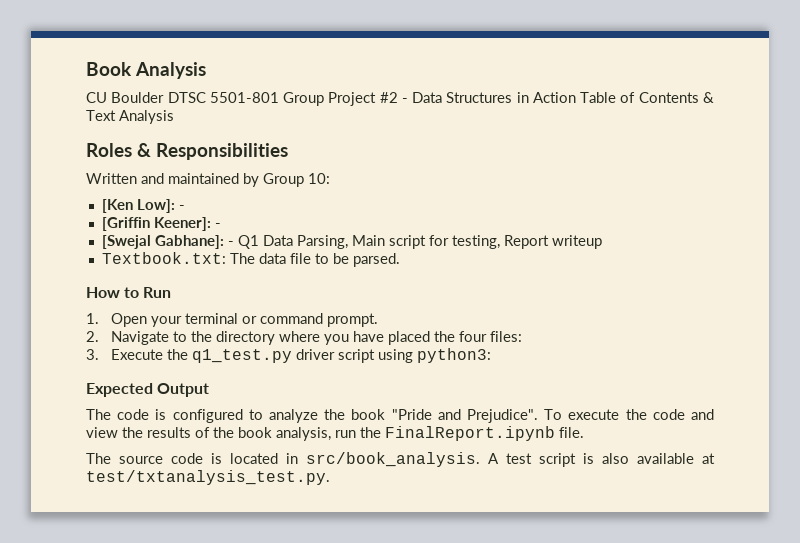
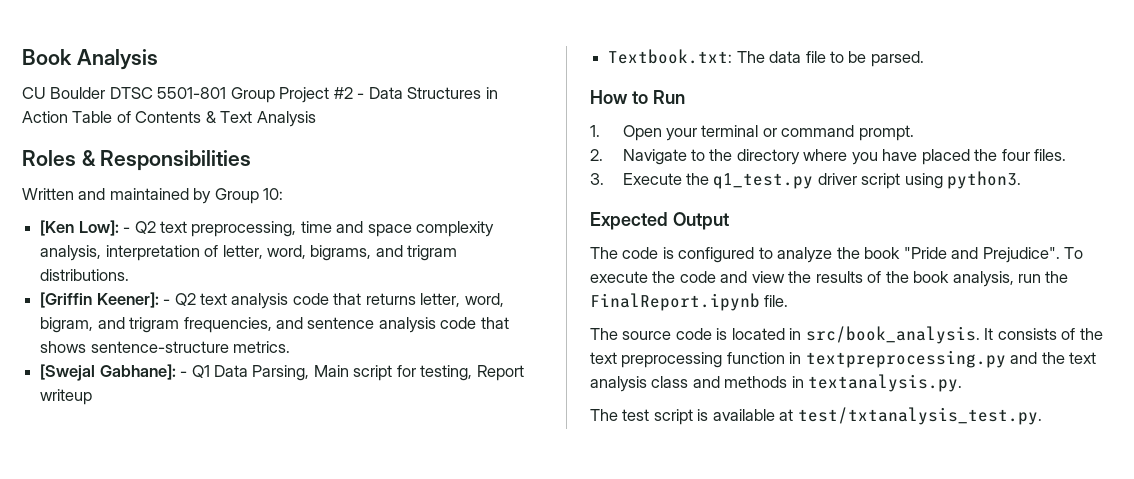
- [Ken Low]: -
- [Griffin Keener]: -
+ [Ken Low]: - Q2 text preprocessing, time and space complexity analysis, interpretation of letter, word, bigrams, and trigram distributions.
+ [Griffin Keener]: - Q2 text analysis code that returns letter, word, bigram, and trigram frequencies, and sentence analysis code that shows sentence-structure metrics.
- 2. Navigate to the directory where you have placed the four files:
+ 2. Navigate to the directory where you have placed the four files.
- 3. Execute the q1_test.py driver script using python3:
+ 3. Execute the q1_test.py driver script using python3.
- A test script is also available at test/txtanalysis_test.py.
+ It consists of the text preprocessing function in textpreprocessing.py and the text analysis class and methods in textanalysis.py.
+ The test script is available at test/txtanalysis_test.py.

